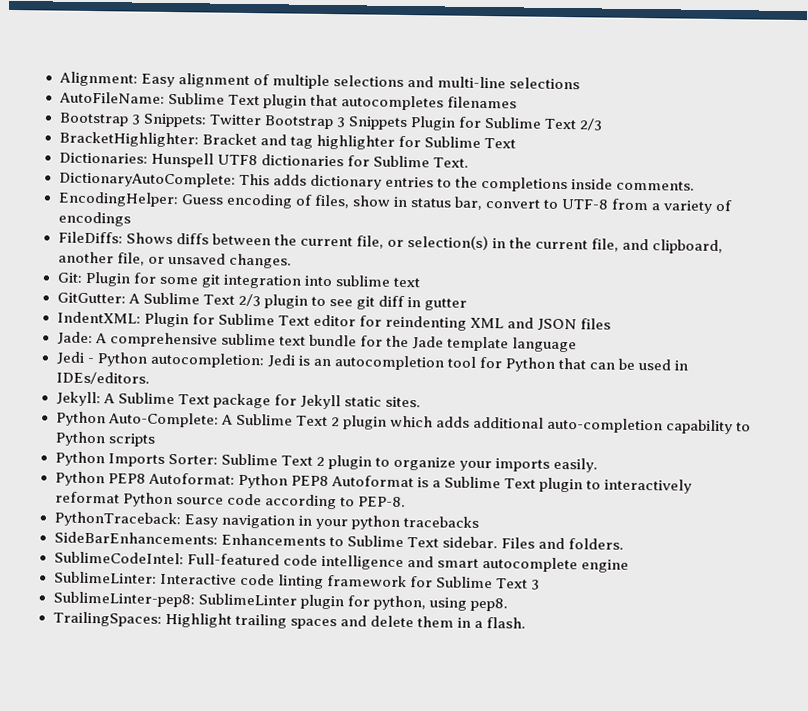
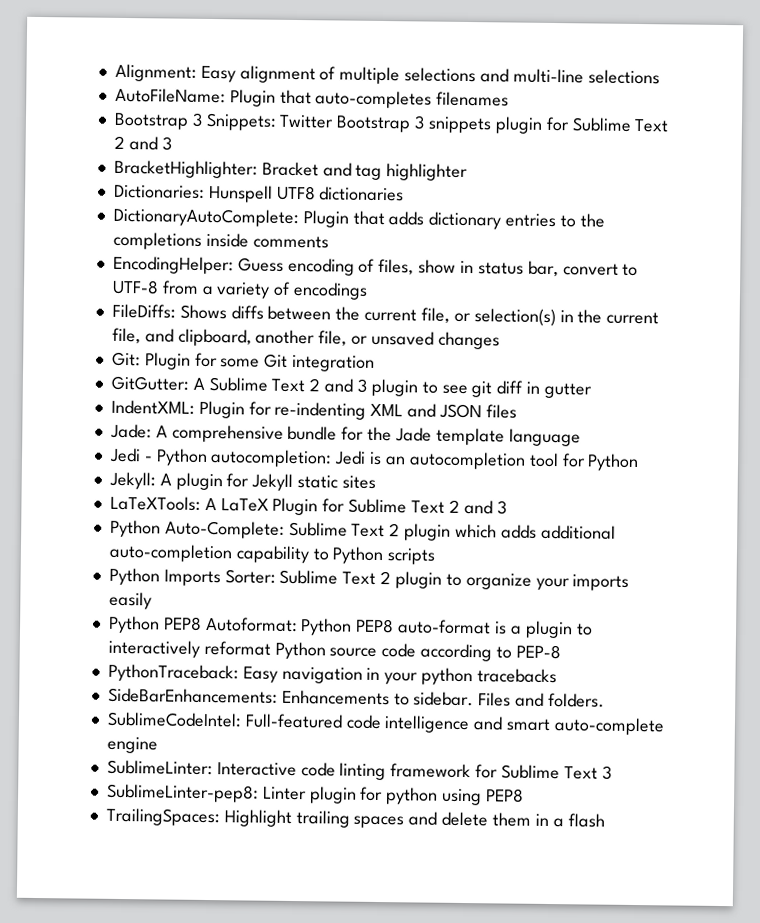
- AutoFileName: Sublime Text plugin that autocompletes filenames
+ AutoFileName: Plugin that auto-completes filenames
- Bootstrap 3 Snippets: Twitter Bootstrap 3 Snippets Plugin for Sublime Text 2/3
+ Bootstrap 3 Snippets: Twitter Bootstrap 3 snippets plugin for Sublime Text 2 and 3
- BracketHighlighter: Bracket and tag highlighter for Sublime Text
+ BracketHighlighter: Bracket and tag highlighter
- Dictionaries: Hunspell UTF8 dictionaries for Sublime Text.
+ Dictionaries: Hunspell UTF8 dictionaries
- DictionaryAutoComplete: This adds dictionary entries to the completions inside comments.
+ DictionaryAutoComplete: Plugin that adds dictionary entries to the completions inside comments
- FileDiffs: Shows diffs between the current file, or selection(s) in the current file, and clipboard, another file, or unsaved changes.
+ FileDiffs: Shows diffs between the current file, or selection(s) in the current file, and clipboard, another file, or unsaved changes
- Git: Plugin for some git integration into sublime text
+ Git: Plugin for some Git integration
- GitGutter: A Sublime Text 2/3 plugin to see git diff in gutter
+ GitGutter: A Sublime Text 2 and 3 plugin to see git diff in gutter
- IndentXML: Plugin for Sublime Text editor for reindenting XML and JSON files
+ IndentXML: Plugin for re-indenting XML and JSON files
- Jade: A comprehensive sublime text bundle for the Jade template language
+ Jade: A comprehensive bundle for the Jade template language
- Jedi - Python autocompletion: Jedi is an autocompletion tool for Python that can be used in IDEs/editors.
- Jekyll: A Sublime Text package for Jekyll static sites.
+ Jedi - Python autocompletion: Jedi is an autocompletion tool for Python
+ Jekyll: A plugin for Jekyll static sites
+ LaTeXTools: A LaTeX Plugin for Sublime Text 2 and 3
- Python Auto-Complete: A Sublime Text 2 plugin which adds additional auto-completion capability to Python scripts
+ Python Auto-Complete: Sublime Text 2 plugin which adds additional auto-completion capability to Python scripts
- Python Imports Sorter: Sublime Text 2 plugin to organize your imports easily.
+ Python Imports Sorter: Sublime Text 2 plugin to organize your imports easily
- Python PEP8 Autoformat: Python PEP8 Autoformat is a Sublime Text plugin to interactively reformat Python source code according to PEP-8.
+ Python PEP8 Autoformat: Python PEP8 auto-format is a plugin to interactively reformat Python source code according to PEP-8
- SideBarEnhancements: Enhancements to Sublime Text sidebar.
+ SideBarEnhancements: Enhancements to sidebar.
- SublimeCodeIntel: Full-featured code intelligence and smart autocomplete engine
+ SublimeCodeIntel: Full-featured code intelligence and smart auto-complete engine
- SublimeLinter-pep8: SublimeLinter plugin for python, using pep8.
+ SublimeLinter-pep8: Linter plugin for python using PEP8
- TrailingSpaces: Highlight trailing spaces and delete them in a flash.
+ TrailingSpaces: Highlight trailing spaces and delete them in a flash

